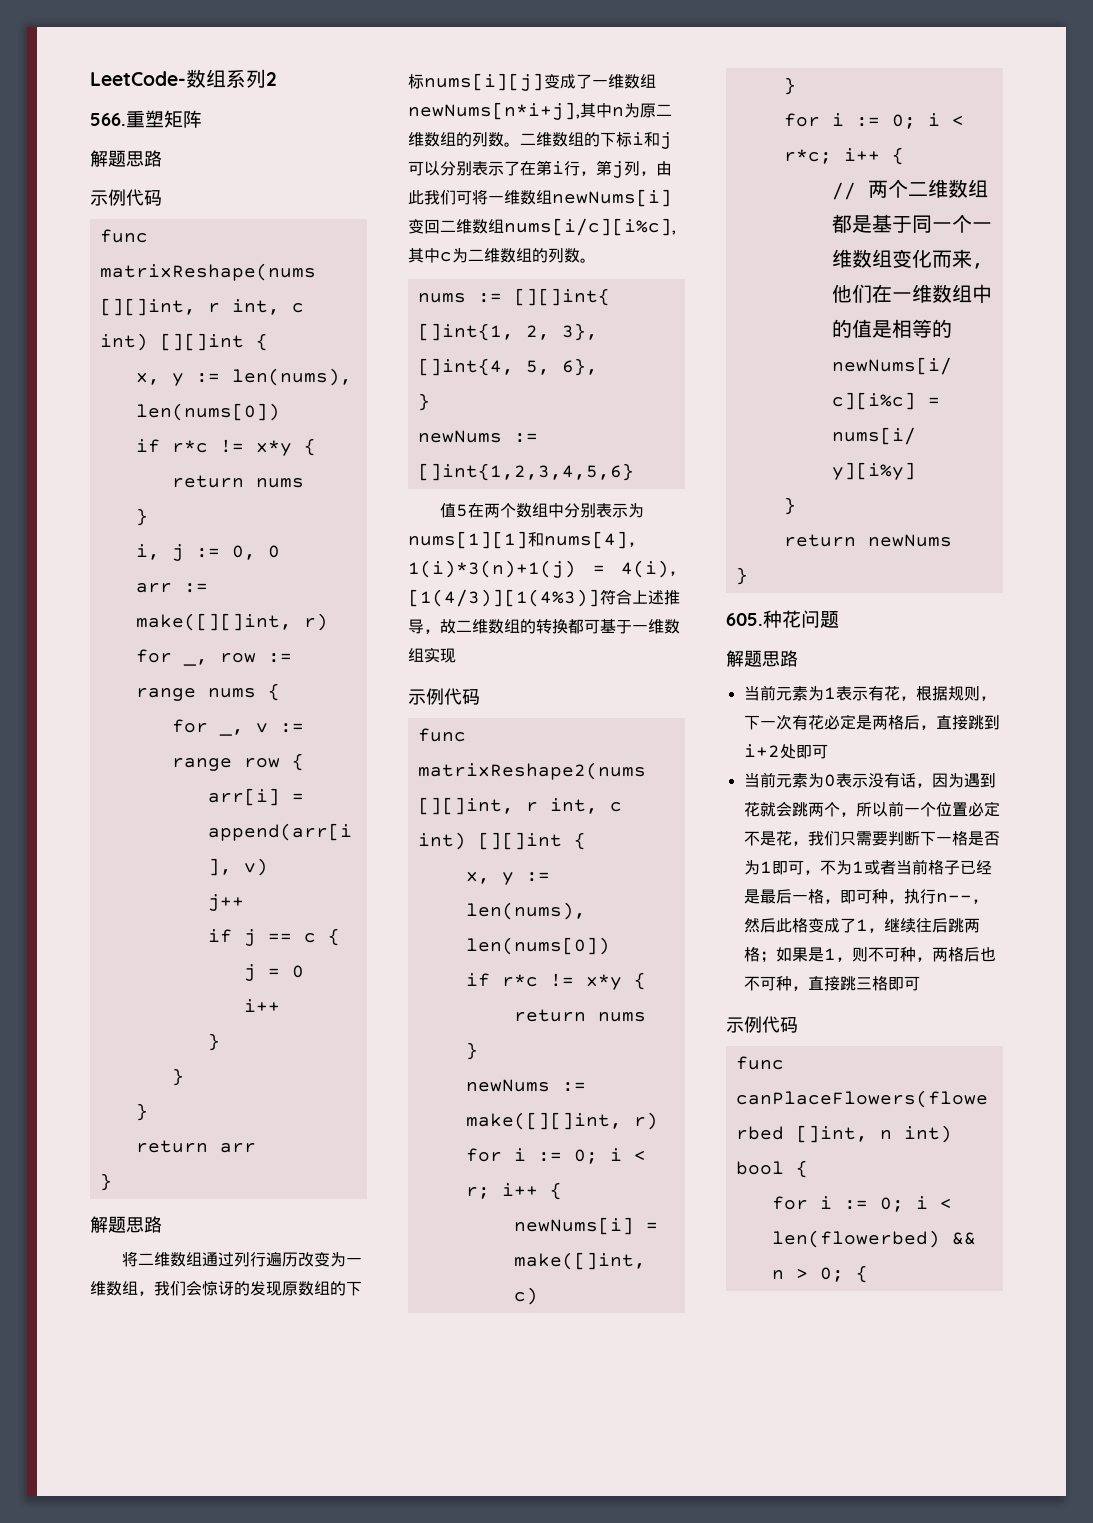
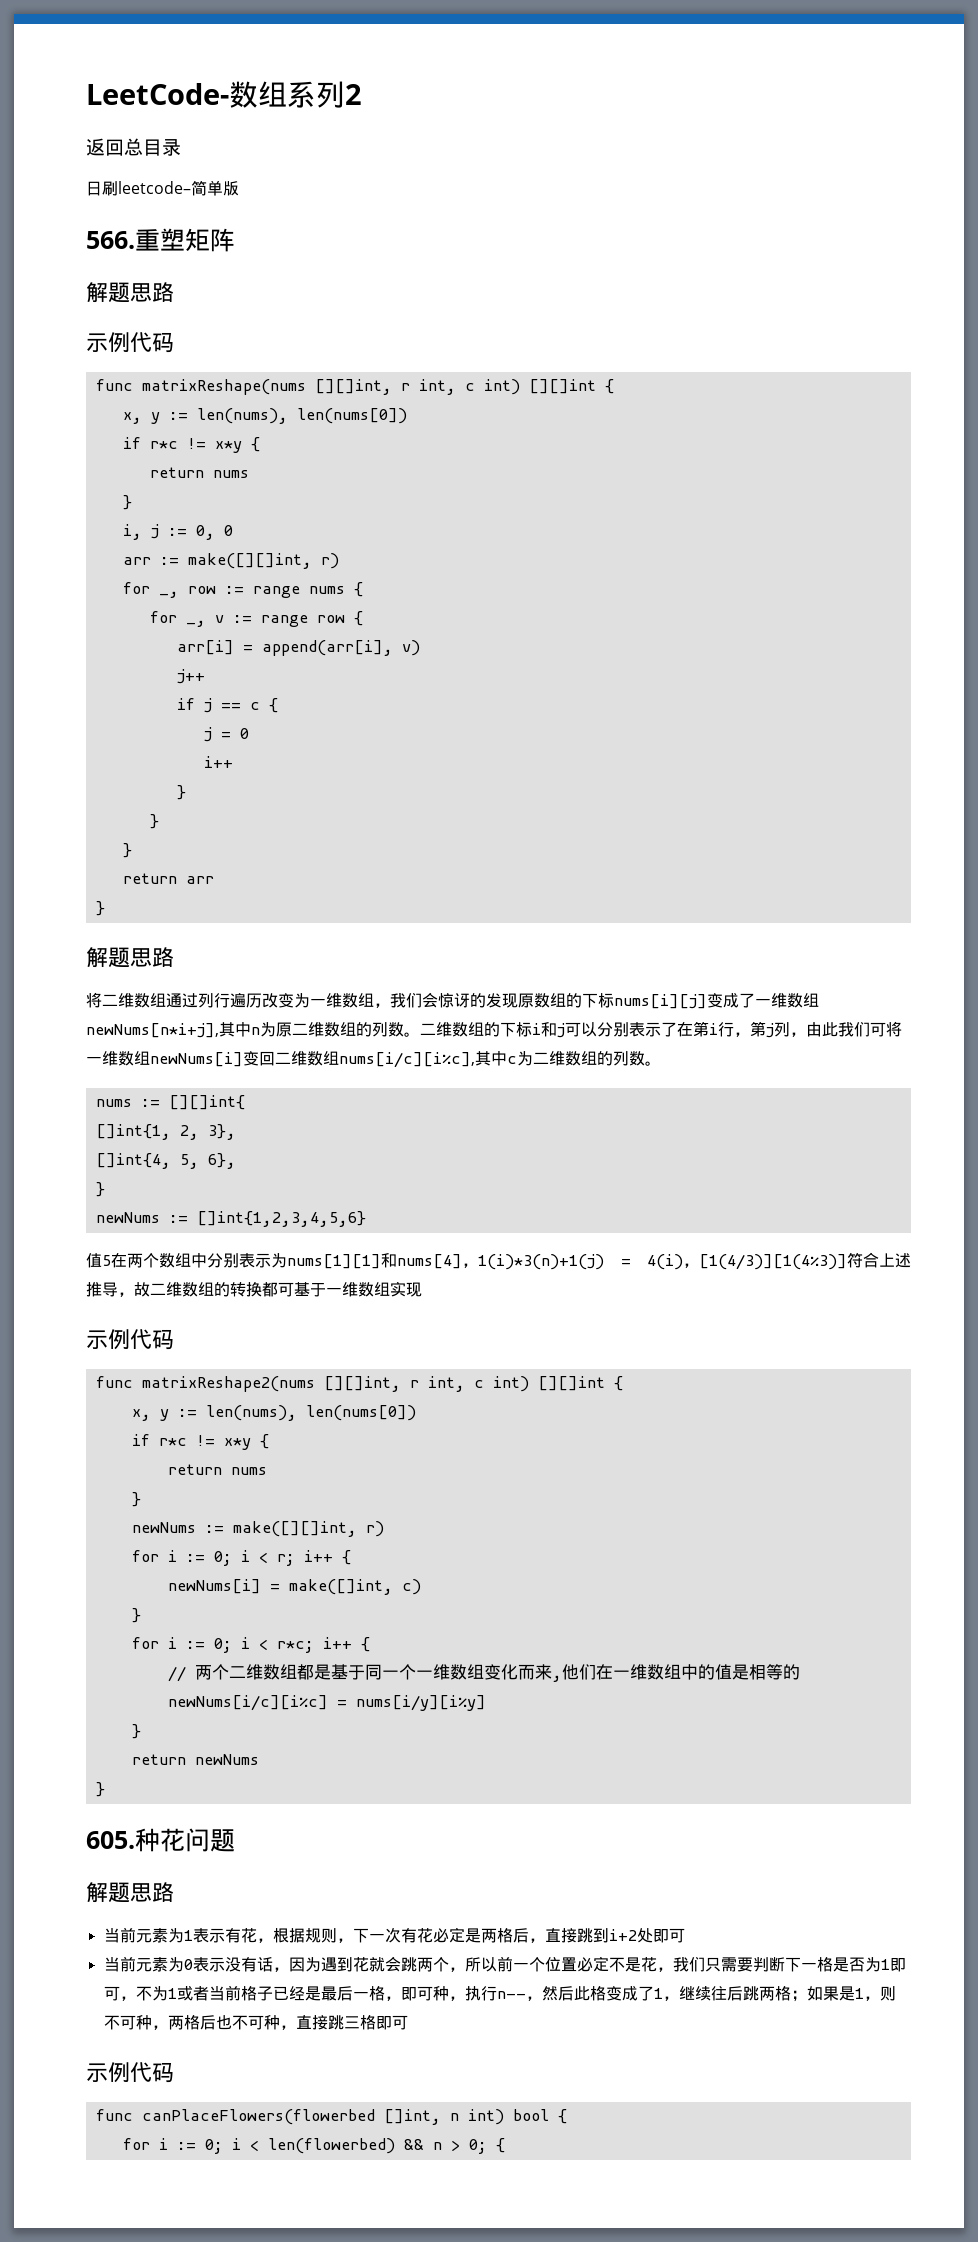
+ 返回总目录
+ 日刷leetcode–简单版

